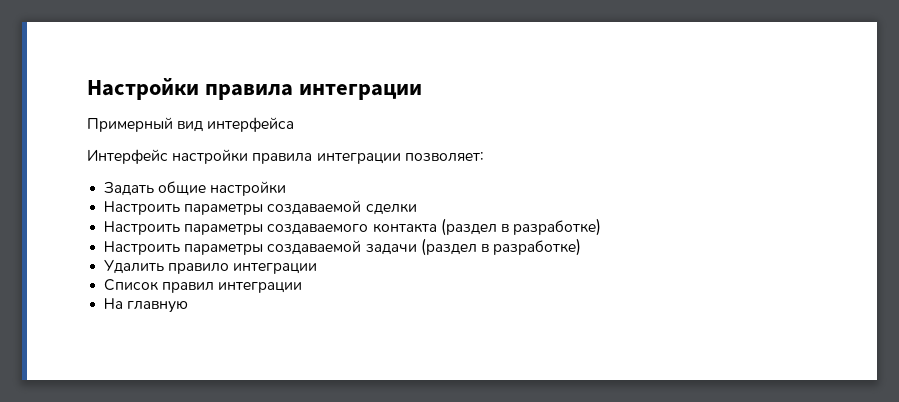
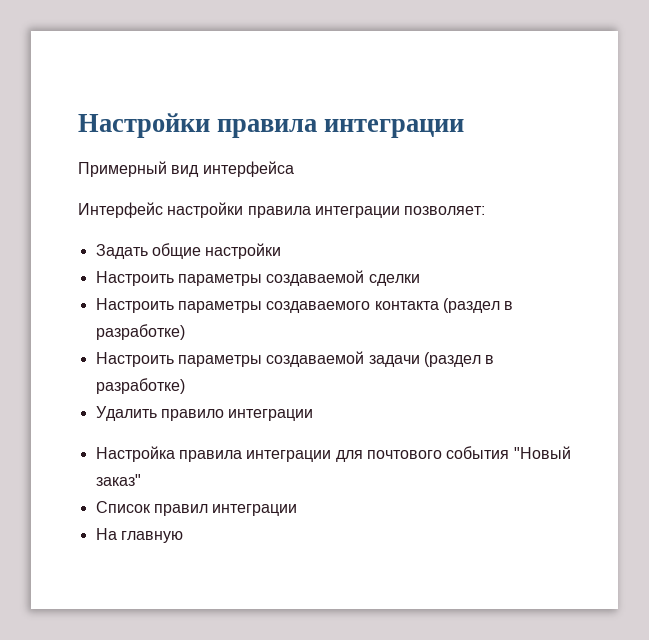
+ Настройка правила интеграции для почтового события "Новый заказ"

